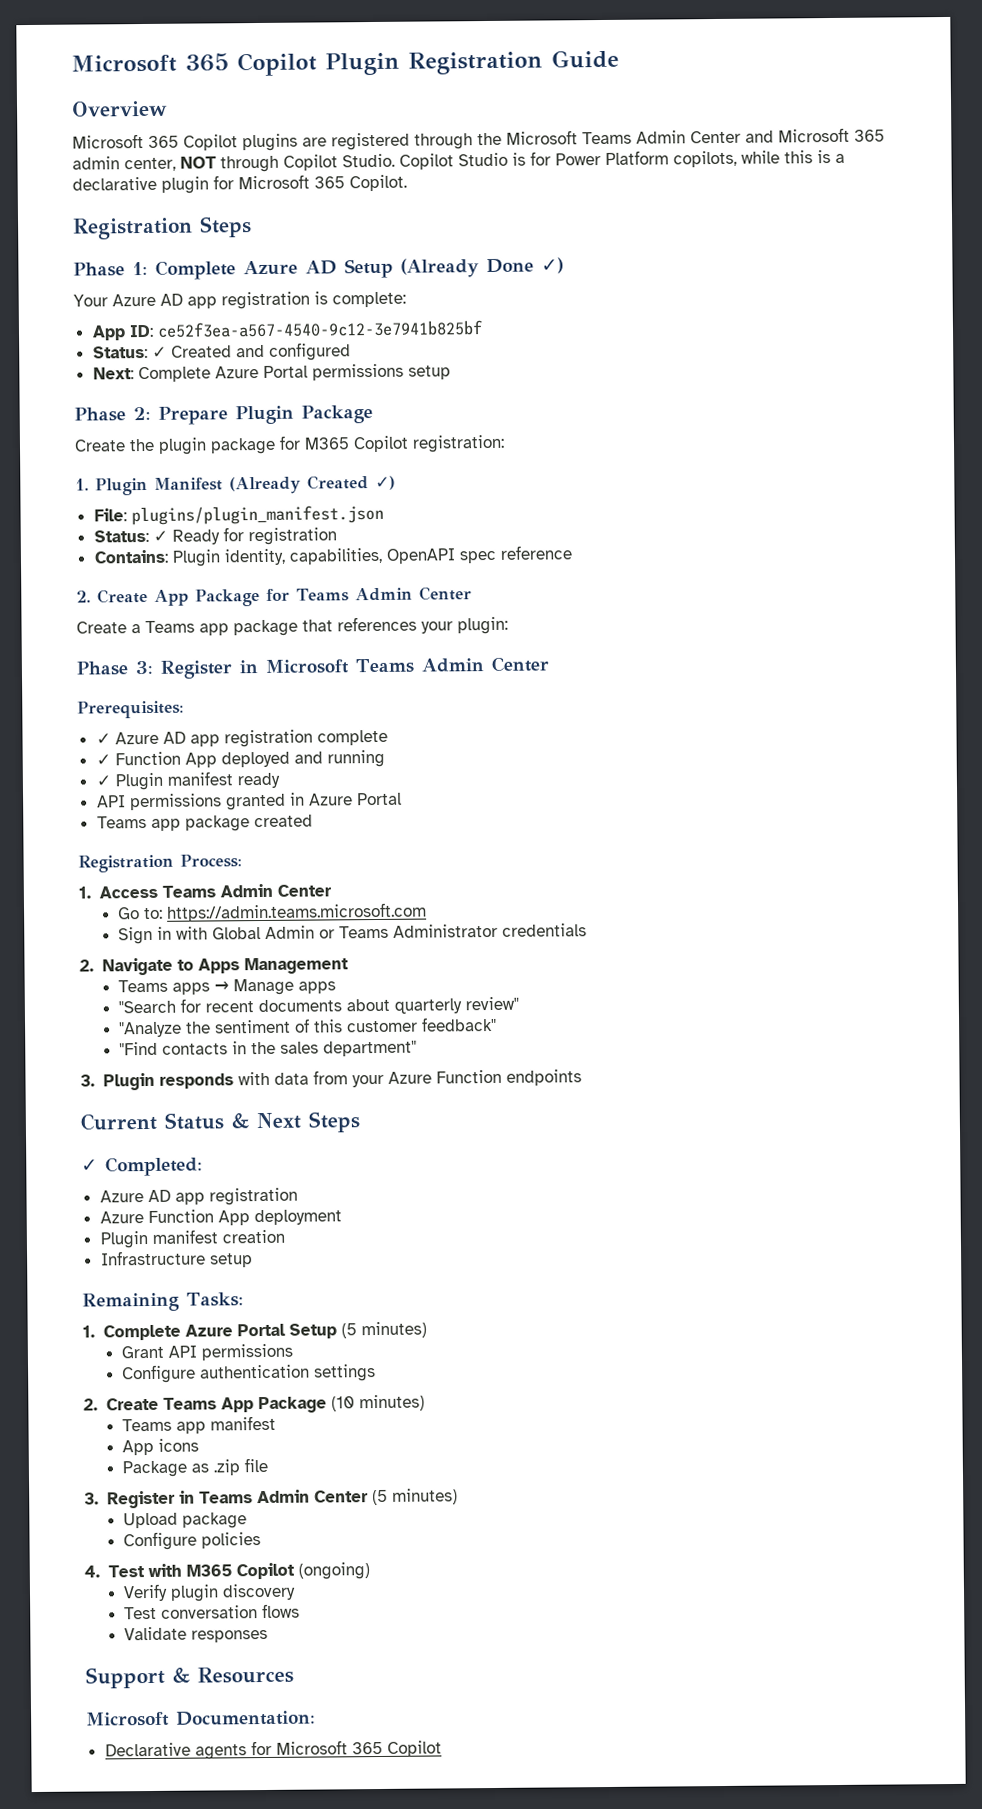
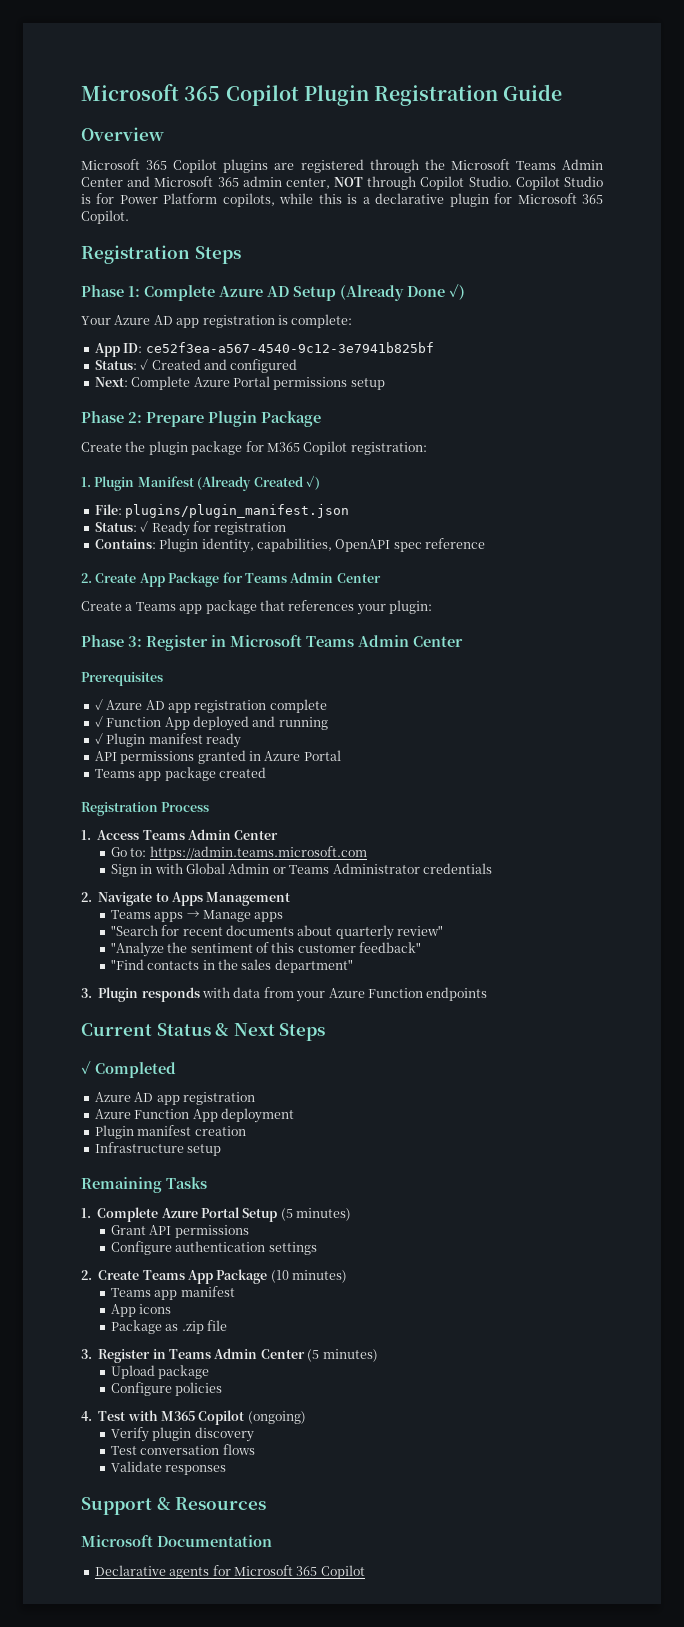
- Prerequisites:
+ Prerequisites
- Registration Process:
+ Registration Process
- ✓ Completed:
+ ✓ Completed
- Remaining Tasks:
+ Remaining Tasks
- Microsoft Documentation:
+ Microsoft Documentation

